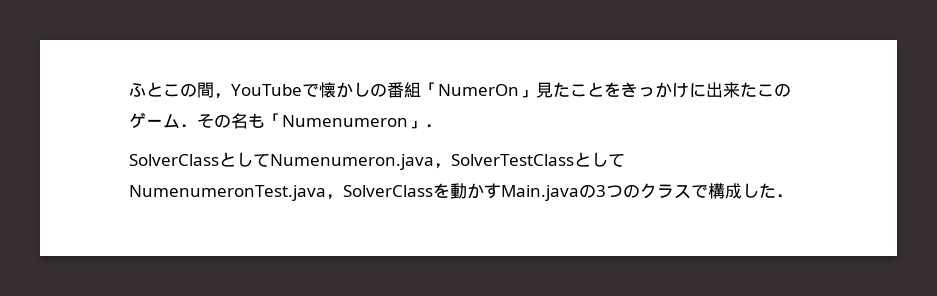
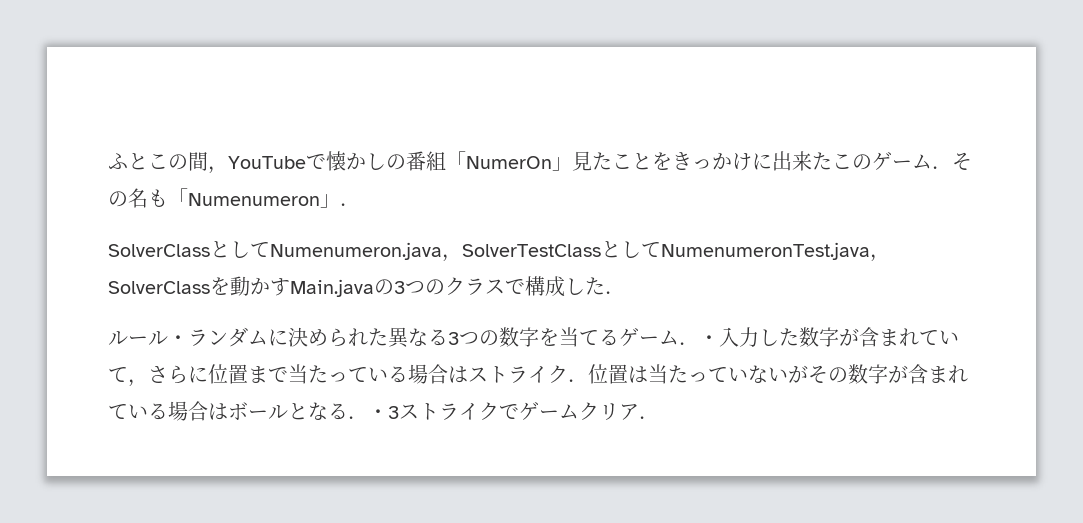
+ ルール・ランダムに決められた異なる3つの数字を当てるゲーム．・入力した数字が含まれていて，さらに位置まで当たっている場合はストライク．位置は当たっていないがその数字が含まれている場合はボールとなる．・3ストライクでゲームクリア．

